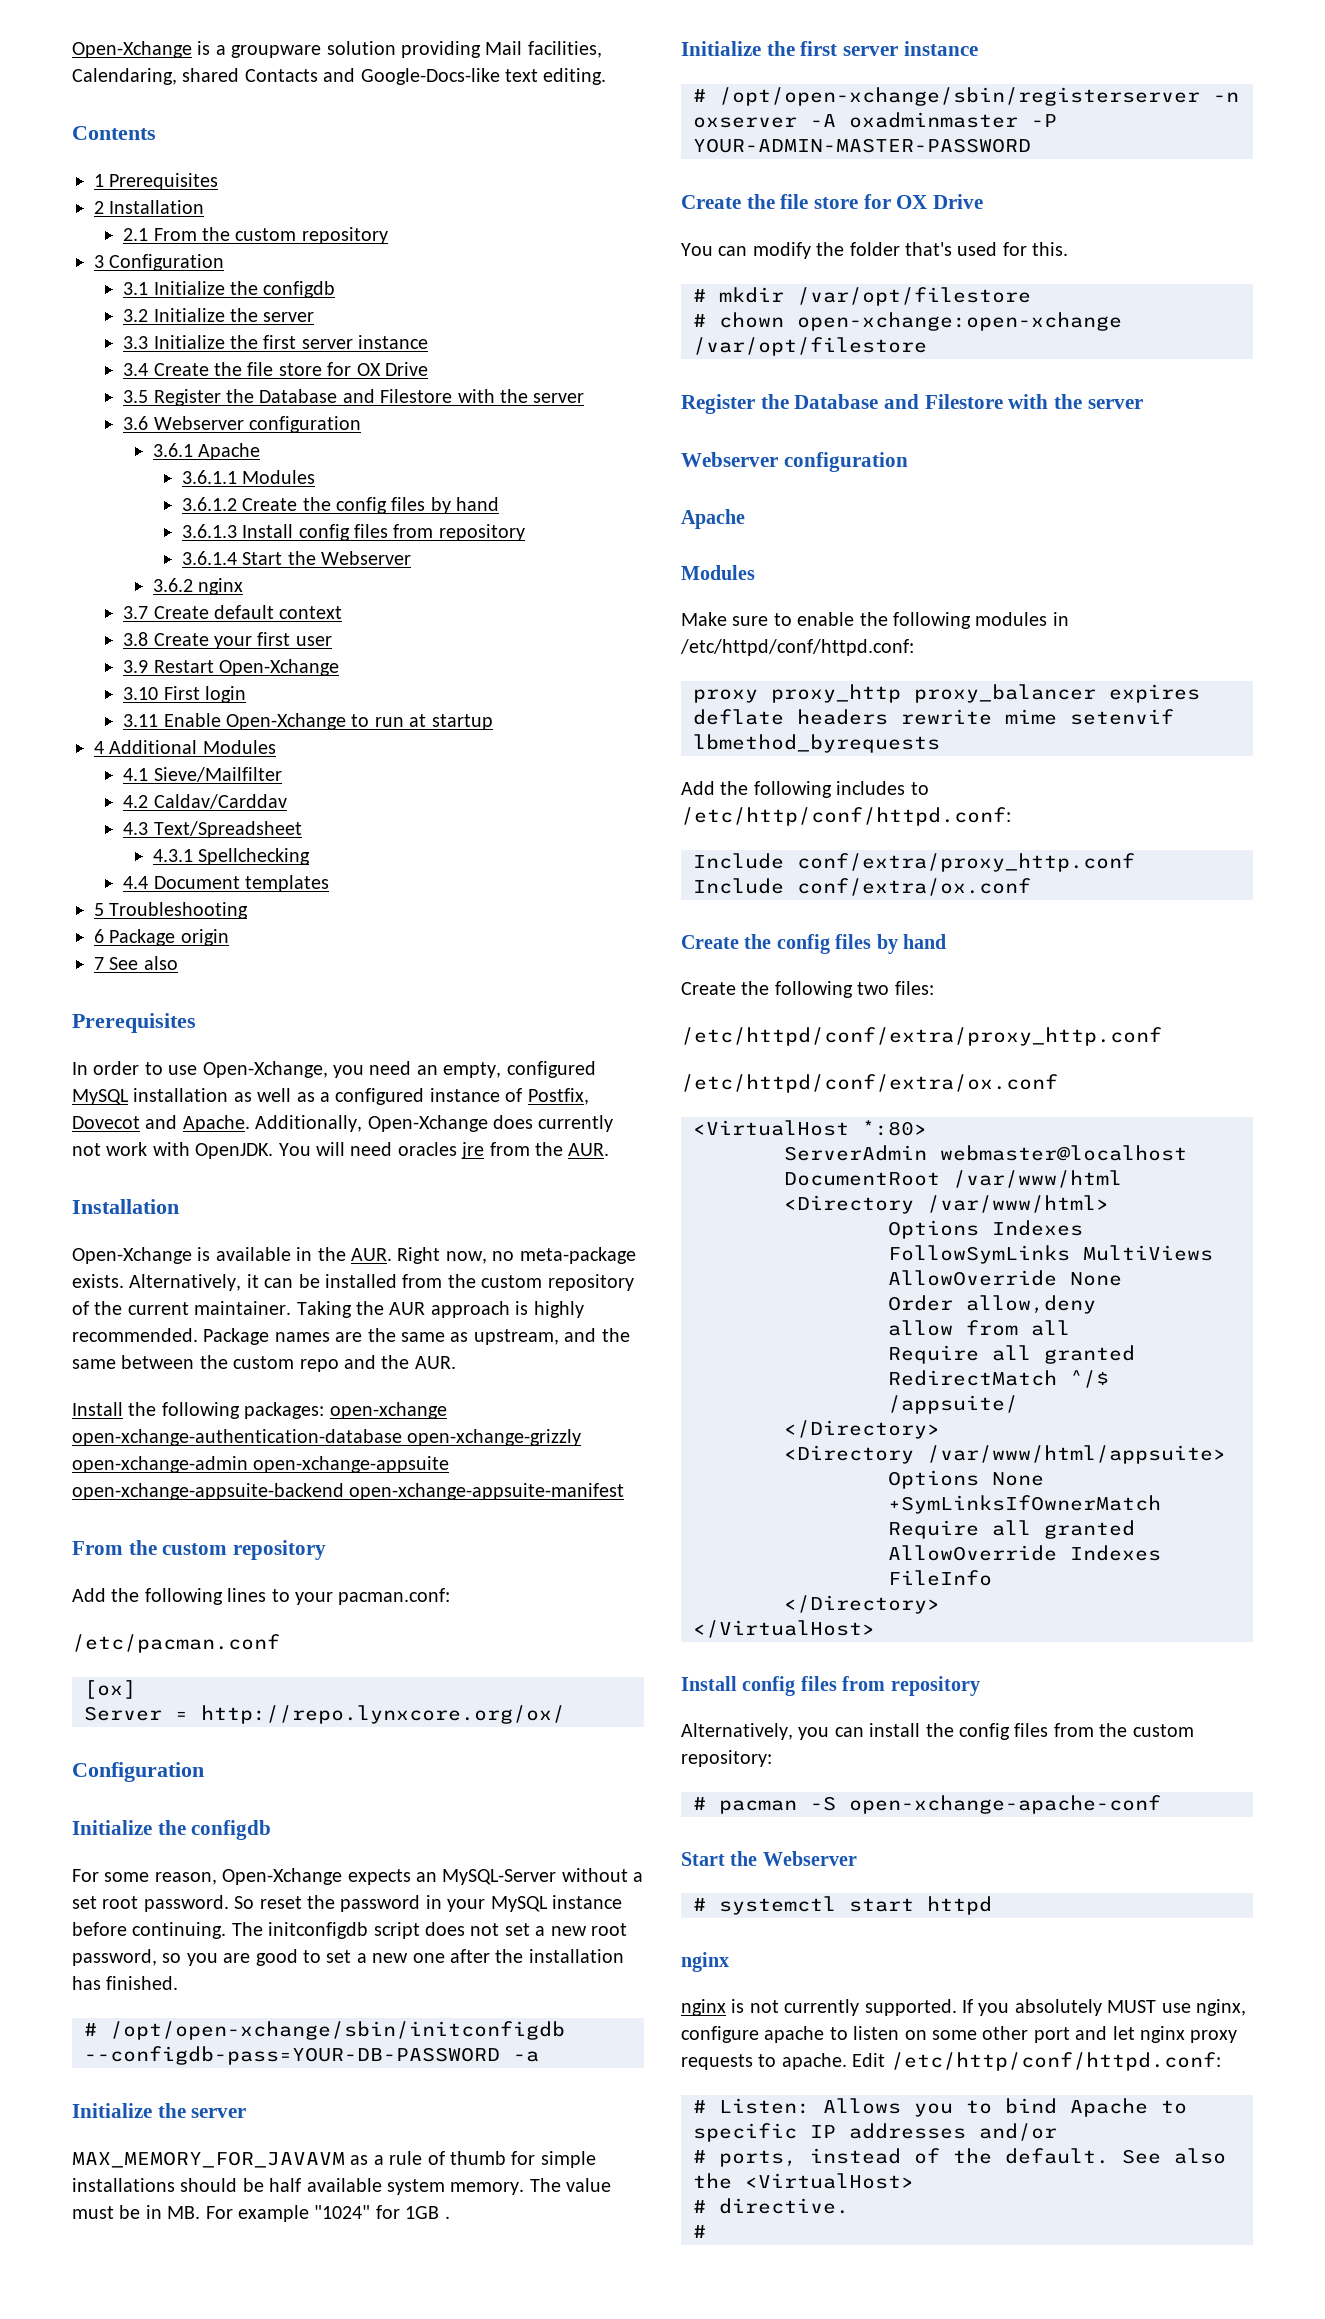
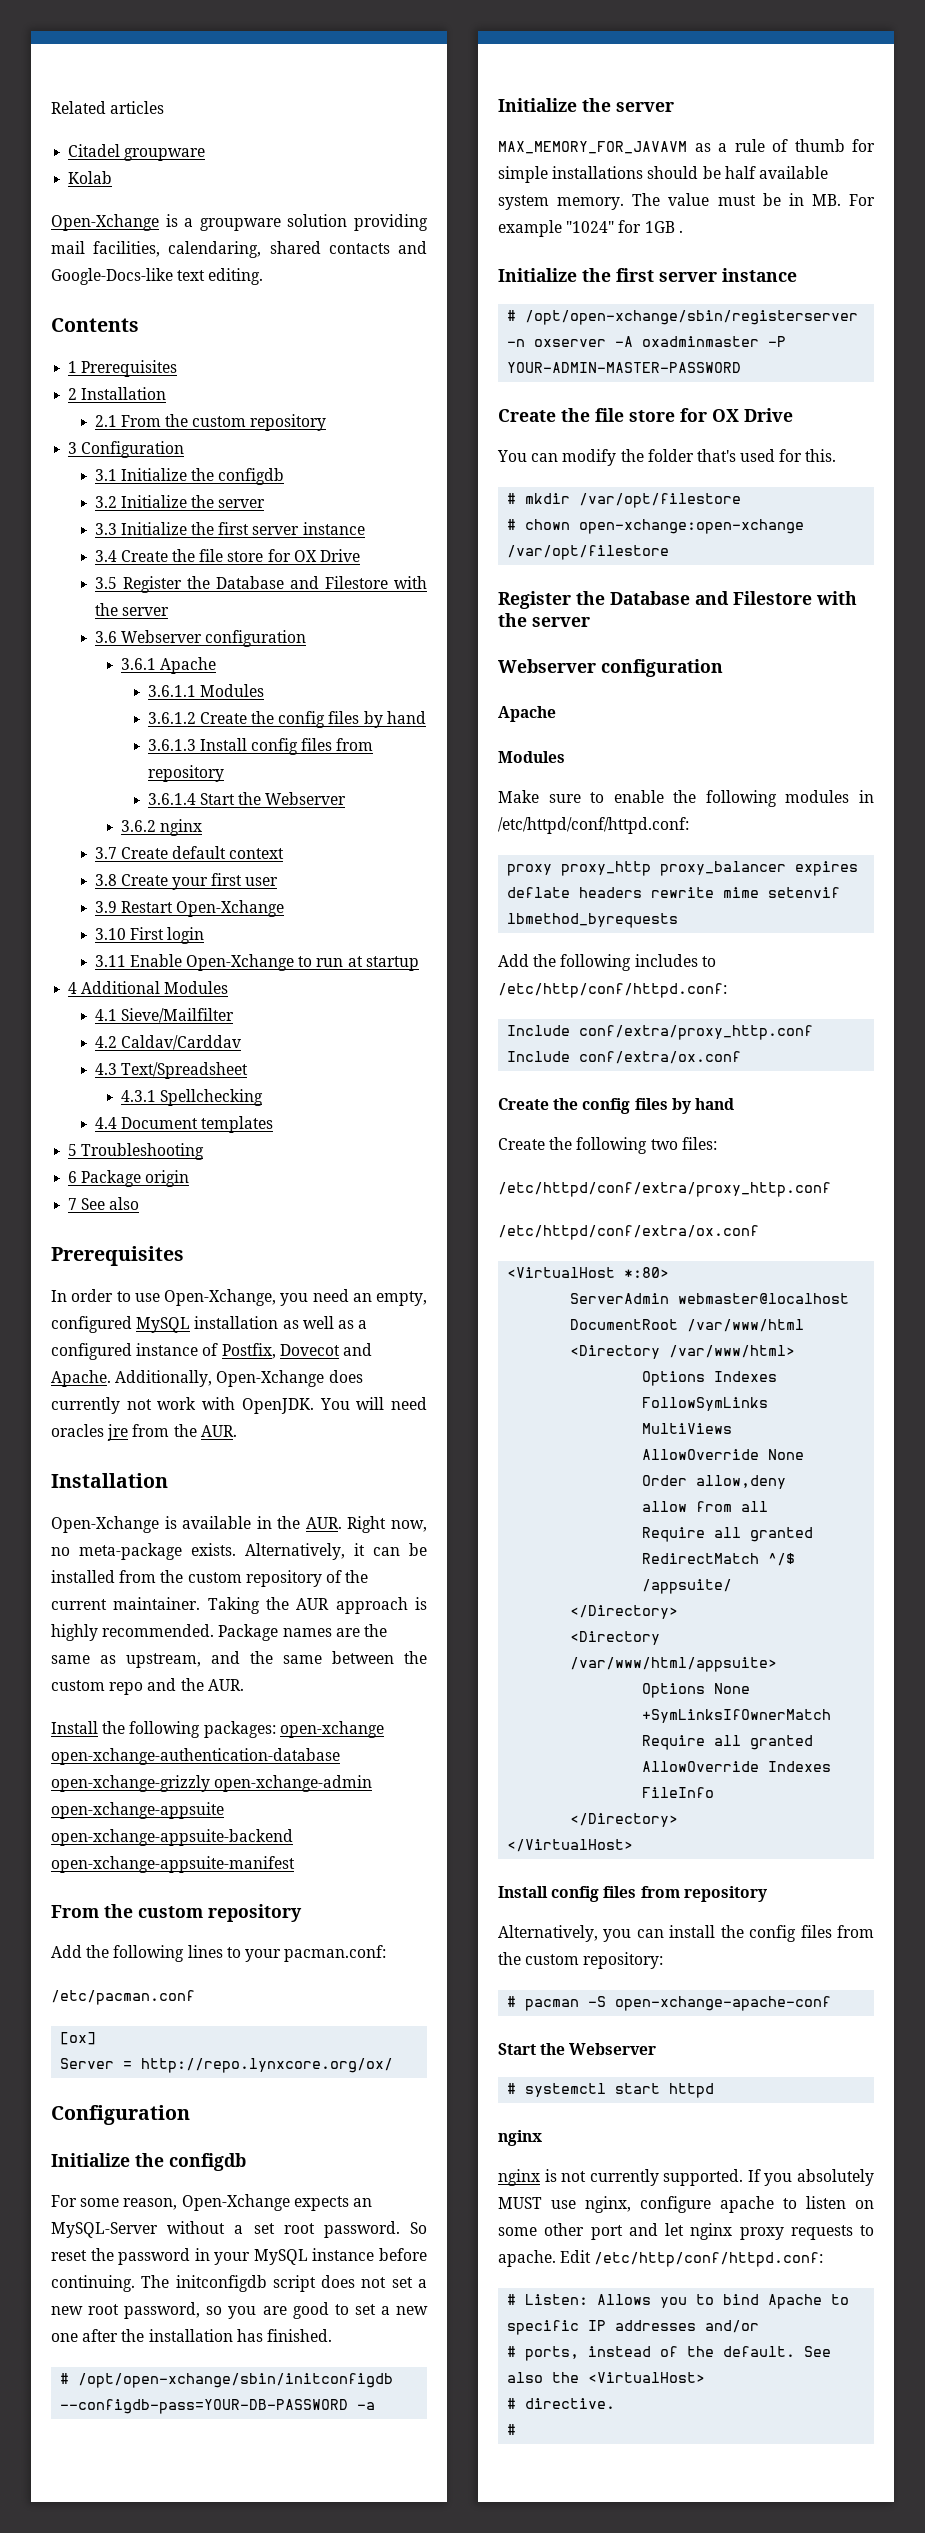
+ Related articles
+ Citadel groupware
+ Kolab
- Open-Xchange is a groupware solution providing Mail facilities, Calendaring, shared Contacts and Google-Docs-like text editing.
+ Open-Xchange is a groupware solution providing mail facilities, calendaring, shared contacts and Google-Docs-like text editing.

